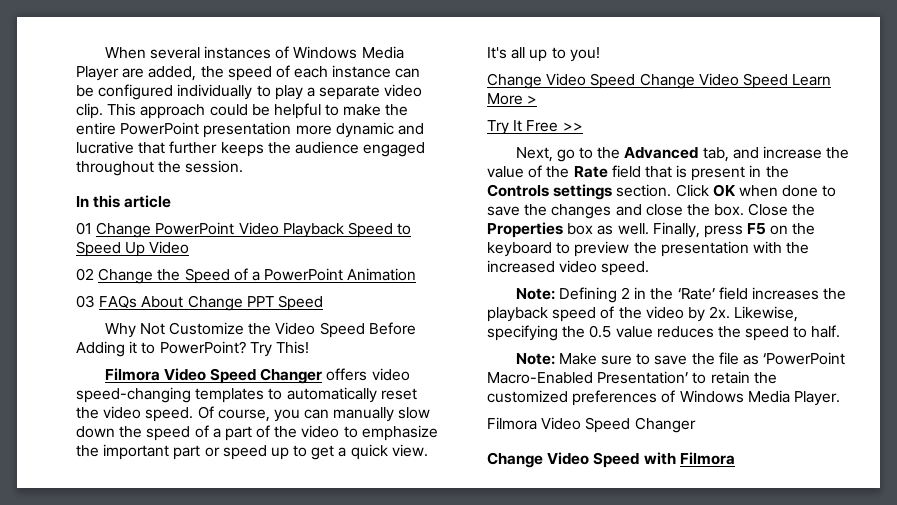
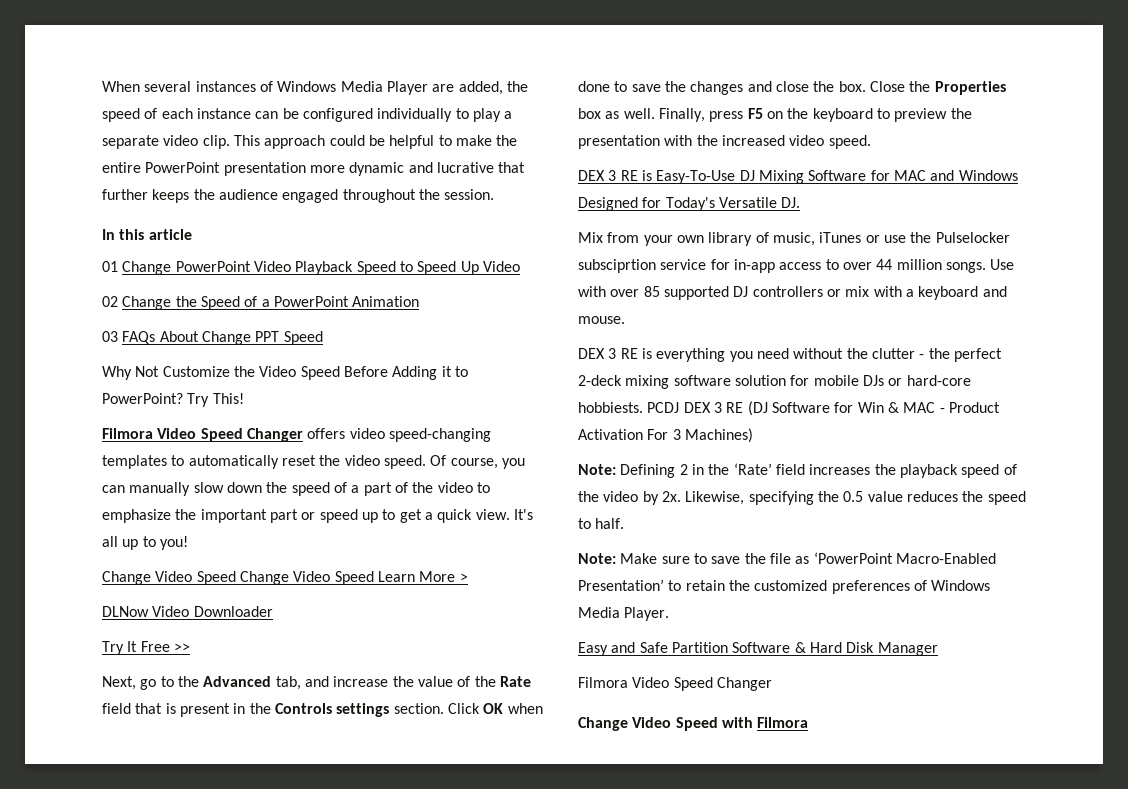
+ DLNow Video Downloader
+ DEX 3 RE is Easy-To-Use DJ Mixing Software for MAC and Windows Designed for Today's Versatile DJ.
+ Mix from your own library of music, iTunes or use the Pulselocker subsciprtion service for in-app access to over 44 million songs. Use with over 85 supported DJ controllers or mix with a keyboard and mouse.
+ DEX 3 RE is everything you need without the clutter - the perfect 2-deck mixing software solution for mobile DJs or hard-core hobbiests. PCDJ DEX 3 RE (DJ Software for Win & MAC - Product Activation For 3 Machines)
+ Easy and Safe Partition Software & Hard Disk Manager

